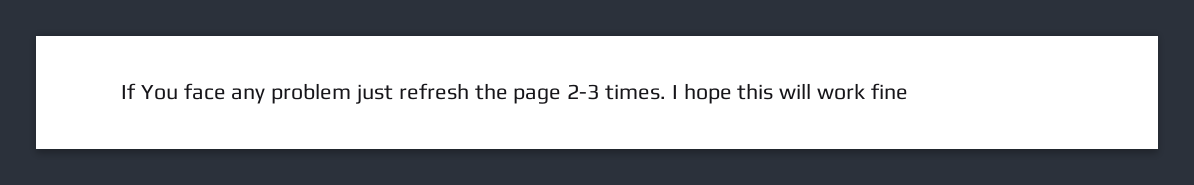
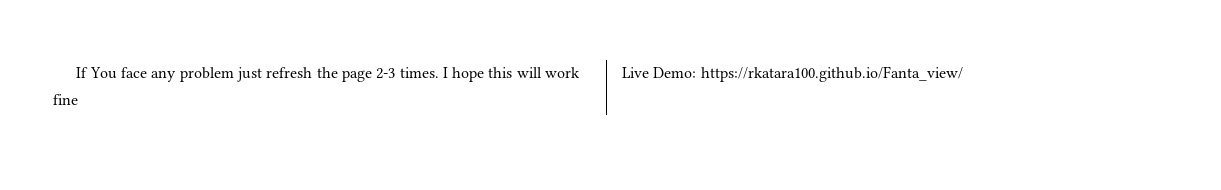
+ Live Demo: https://rkatara100.github.io/Fanta_view/

